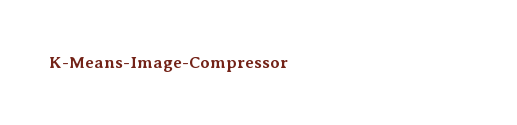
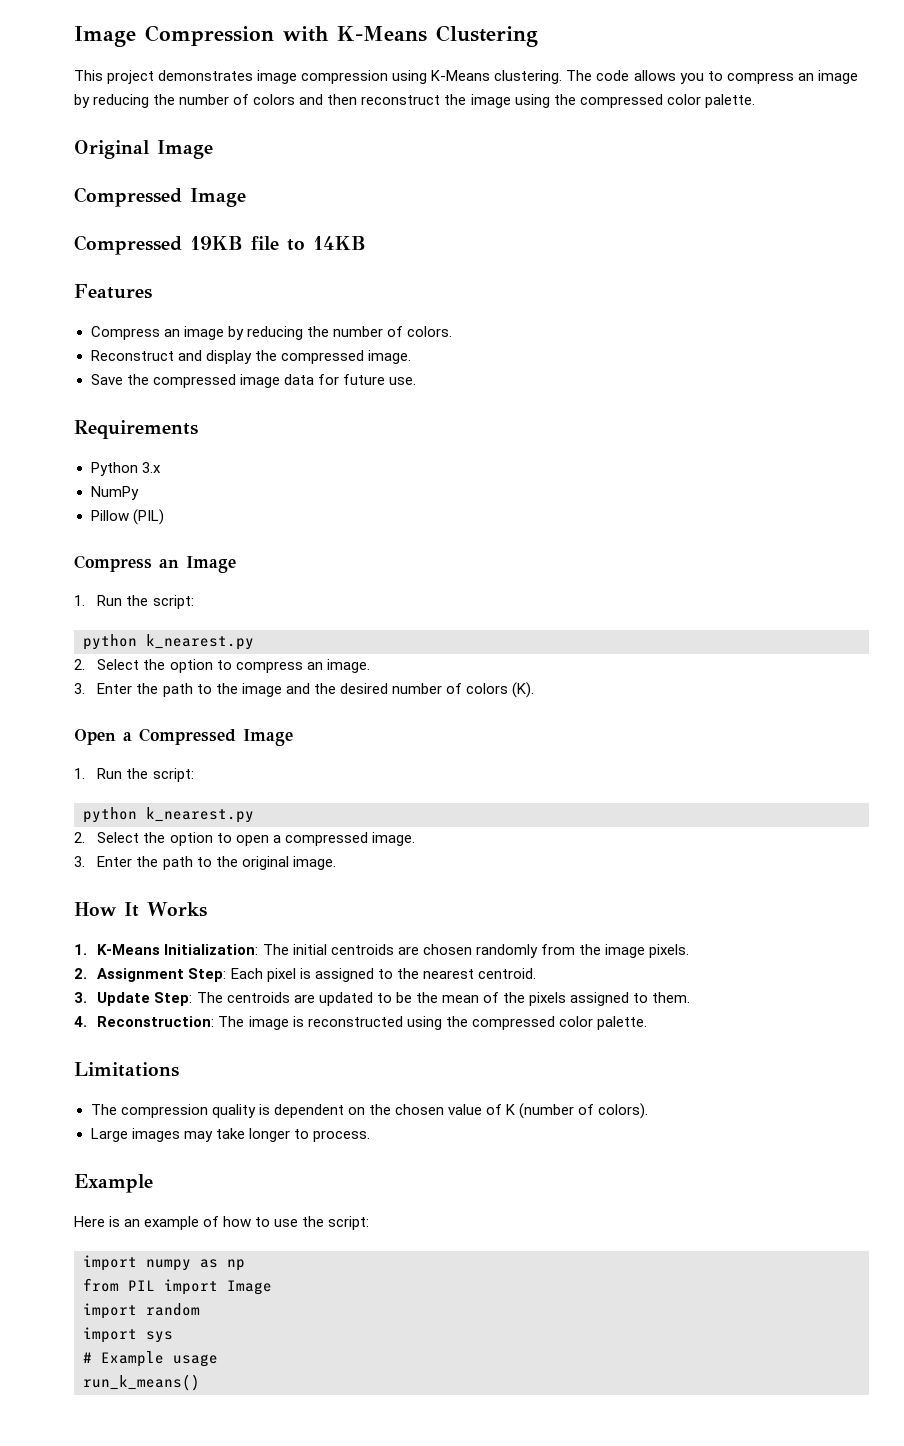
- K-Means-Image-Compressor
+ Image Compression with K-Means Clustering
+ This project demonstrates image compression using K-Means clustering. The code allows you to compress an image by reducing the number of colors and then reconstruct the image using the compressed color palette.
+ Original Image
+ Compressed Image
+ Compressed 19KB file to 14KB
+ Features
+ Compress an image by reducing the number of colors.
+ Reconstruct and display the compressed image.
+ Save the compressed image data for future use.
+ Requirements
+ Python 3.x
+ NumPy
+ Pillow (PIL)
+ Compress an Image
+ 1. Run the script:
+ python k_nearest.py
+ 2. Select the option to compress an image.
+ 3. Enter the path to the image and the desired number of colors (K).
+ Open a Compressed Image
+ 1. Run the script:
+ python k_nearest.py
+ 2. Select the option to open a compressed image.
+ 3. Enter the path to the original image.
+ How It Works
+ 1. K-Means Initialization: The initial centroids are chosen randomly from the image pixels.
+ 2. Assignment Step: Each pixel is assigned to the nearest centroid.
+ 3. Update Step: The centroids are updated to be the mean of the pixels assigned to them.
+ 4. Reconstruction: The image is reconstructed using the compressed color palette.
+ Limitations
+ The compression quality is dependent on the chosen value of K (number of colors).
+ Large images may take longer to process.
+ Example
+ Here is an example of how to use the script:
+ import numpy as np
+ from PIL import Image
+ import random
+ import sys
+ # Example usage
+ run_k_means()

